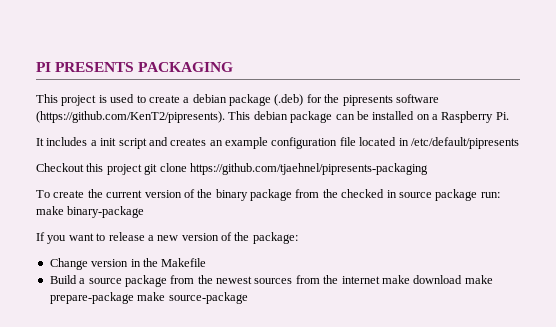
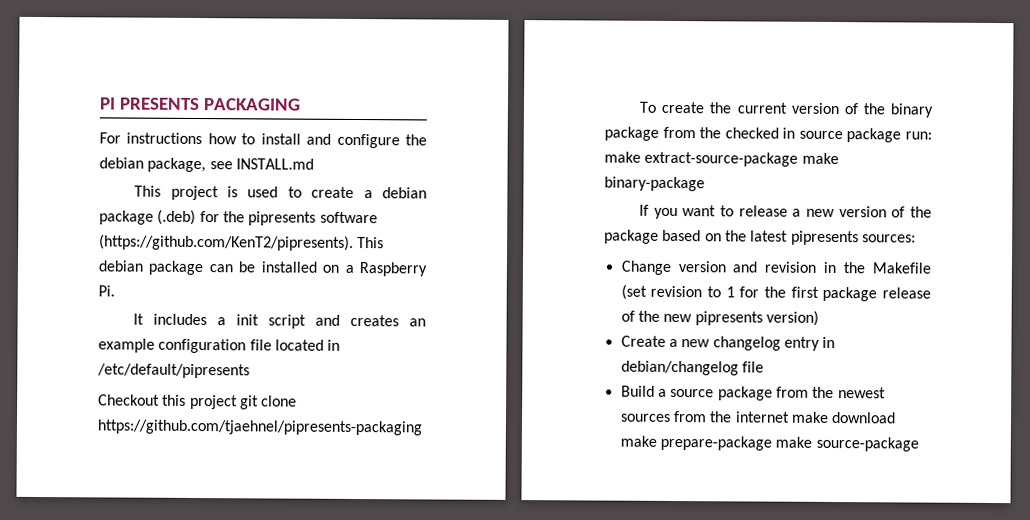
+ For instructions how to install and configure the debian package, see INSTALL.md
- To create the current version of the binary package from the checked in source package run: make binary-package
+ To create the current version of the binary package from the checked in source package run: make extract-source-package make binary-package
- If you want to release a new version of the package:
+ If you want to release a new version of the package based on the latest pipresents sources:
- Change version in the Makefile
+ Change version and revision in the Makefile (set revision to 1 for the first package release of the new pipresents version)
+ Create a new changelog entry in debian/changelog file

